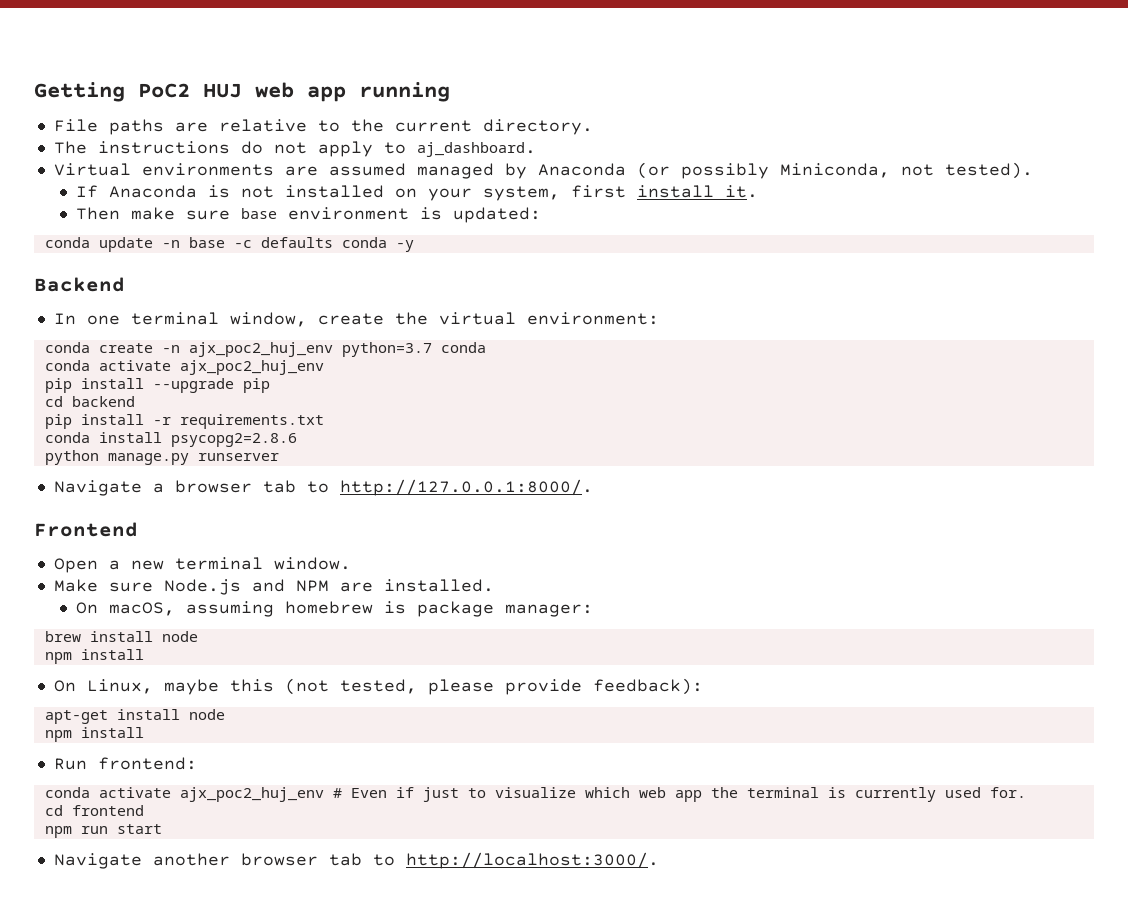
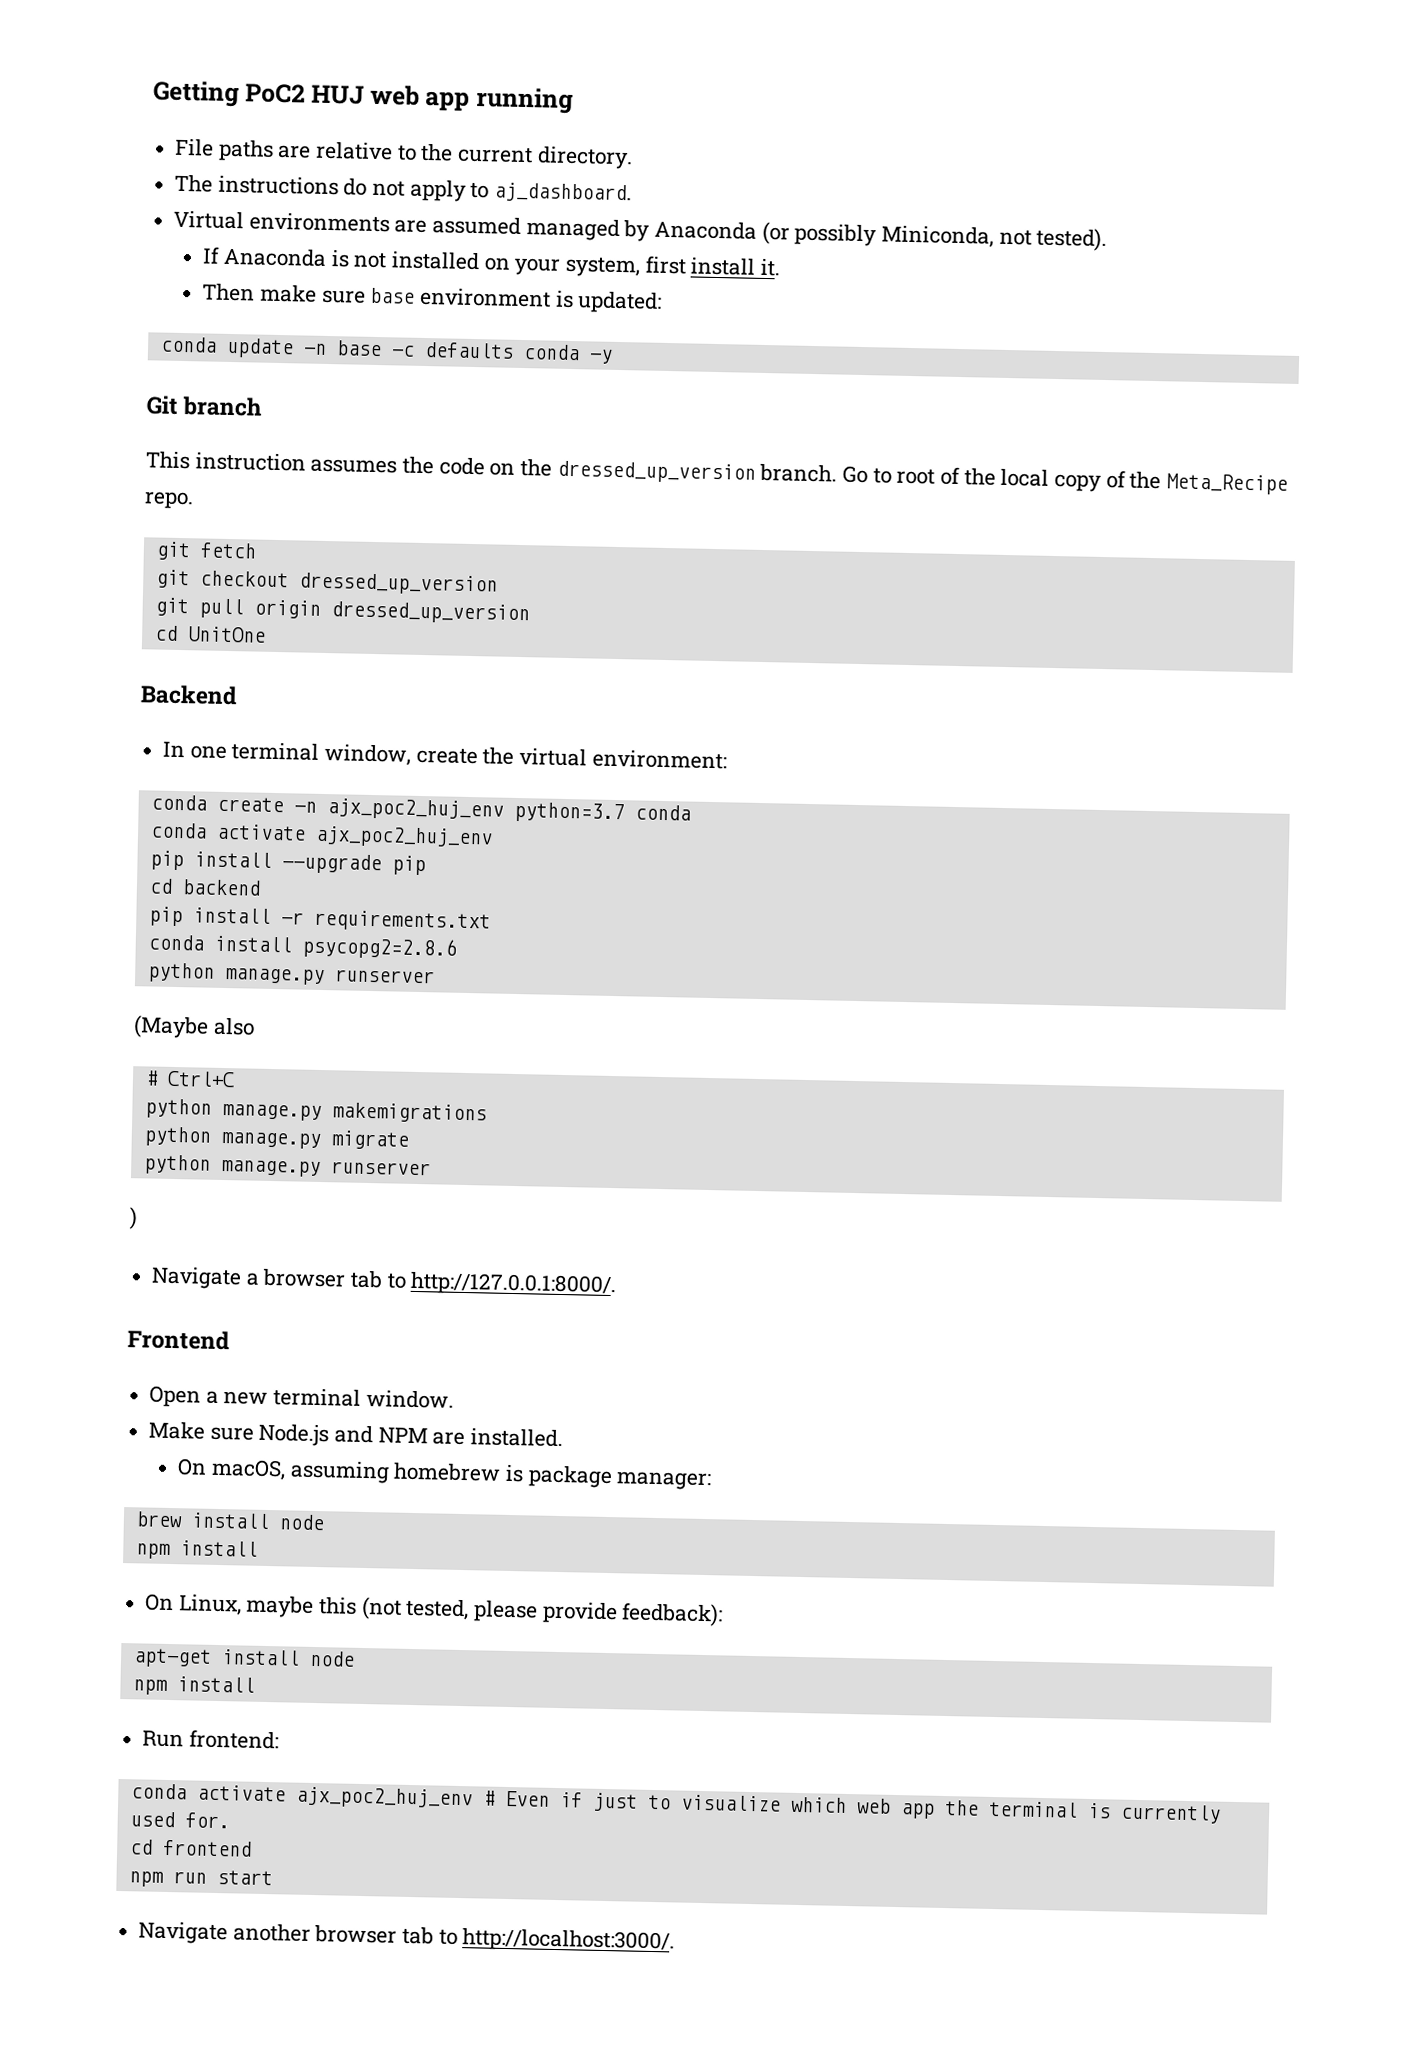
+ Git branch
+ This instruction assumes the code on the dressed_up_version branch. Go to root of the local copy of the Meta_Recipe repo.
+ git fetch
+ git checkout dressed_up_version
+ git pull origin dressed_up_version
+ cd UnitOne
+ (Maybe also
+ # Ctrl+C
+ python manage.py makemigrations
+ python manage.py migrate
+ python manage.py runserver
+ )

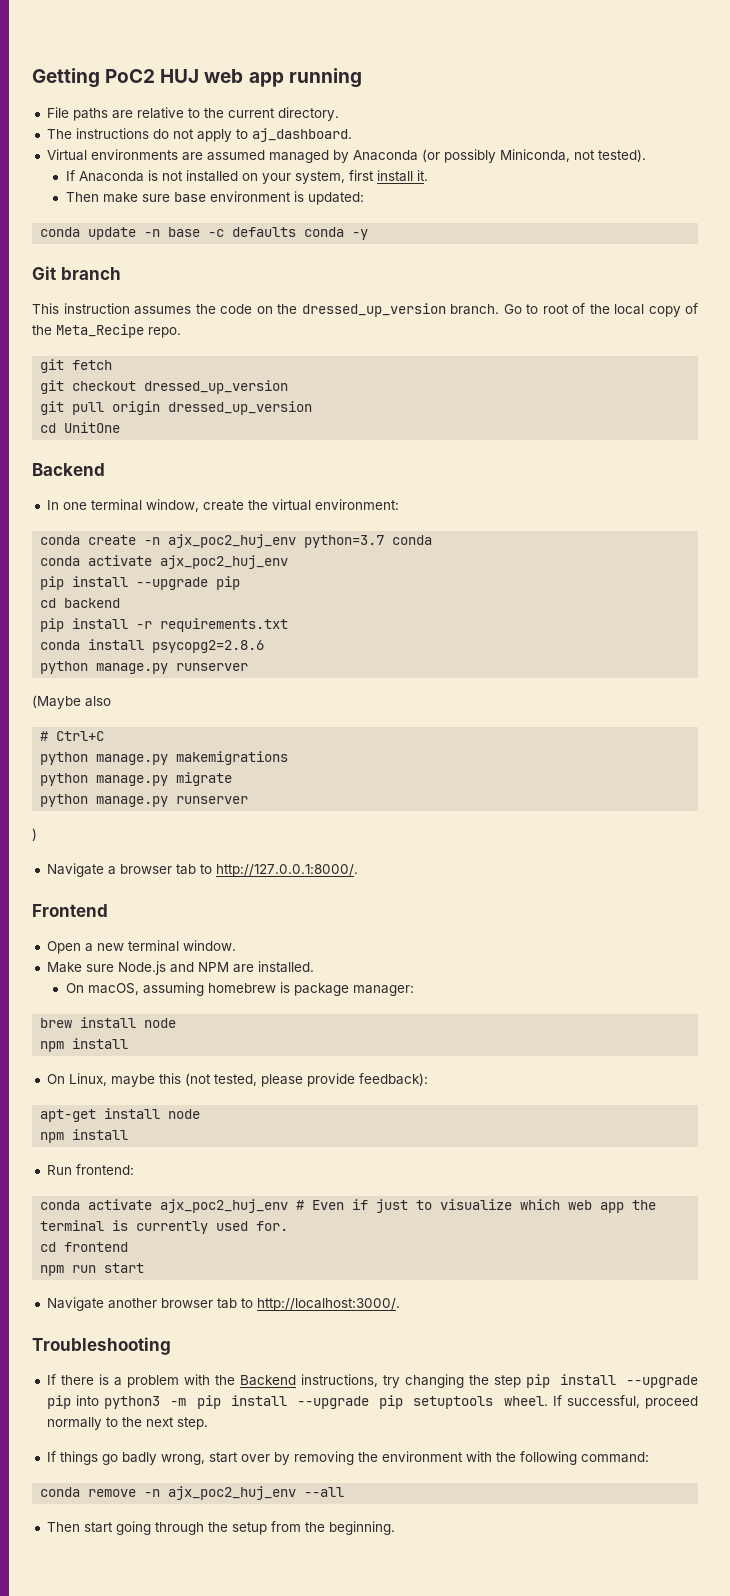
+ Troubleshooting
+ If there is a problem with the Backend instructions, try changing the step pip install --upgrade pip into python3 -m pip install --upgrade pip setuptools wheel. If successful, proceed normally to the next step.
+ If things go badly wrong, start over by removing the environment with the following command:
+ conda remove -n ajx_poc2_huj_env --all
+ Then start going through the setup from the beginning.

